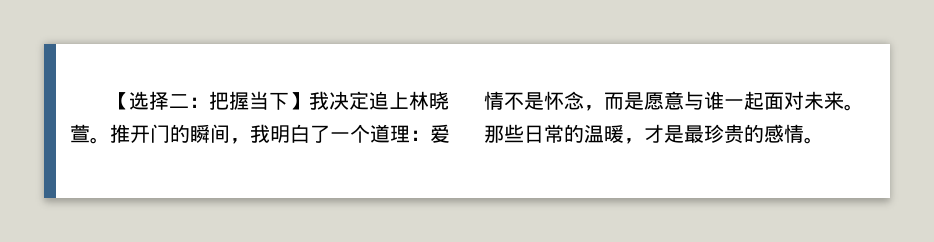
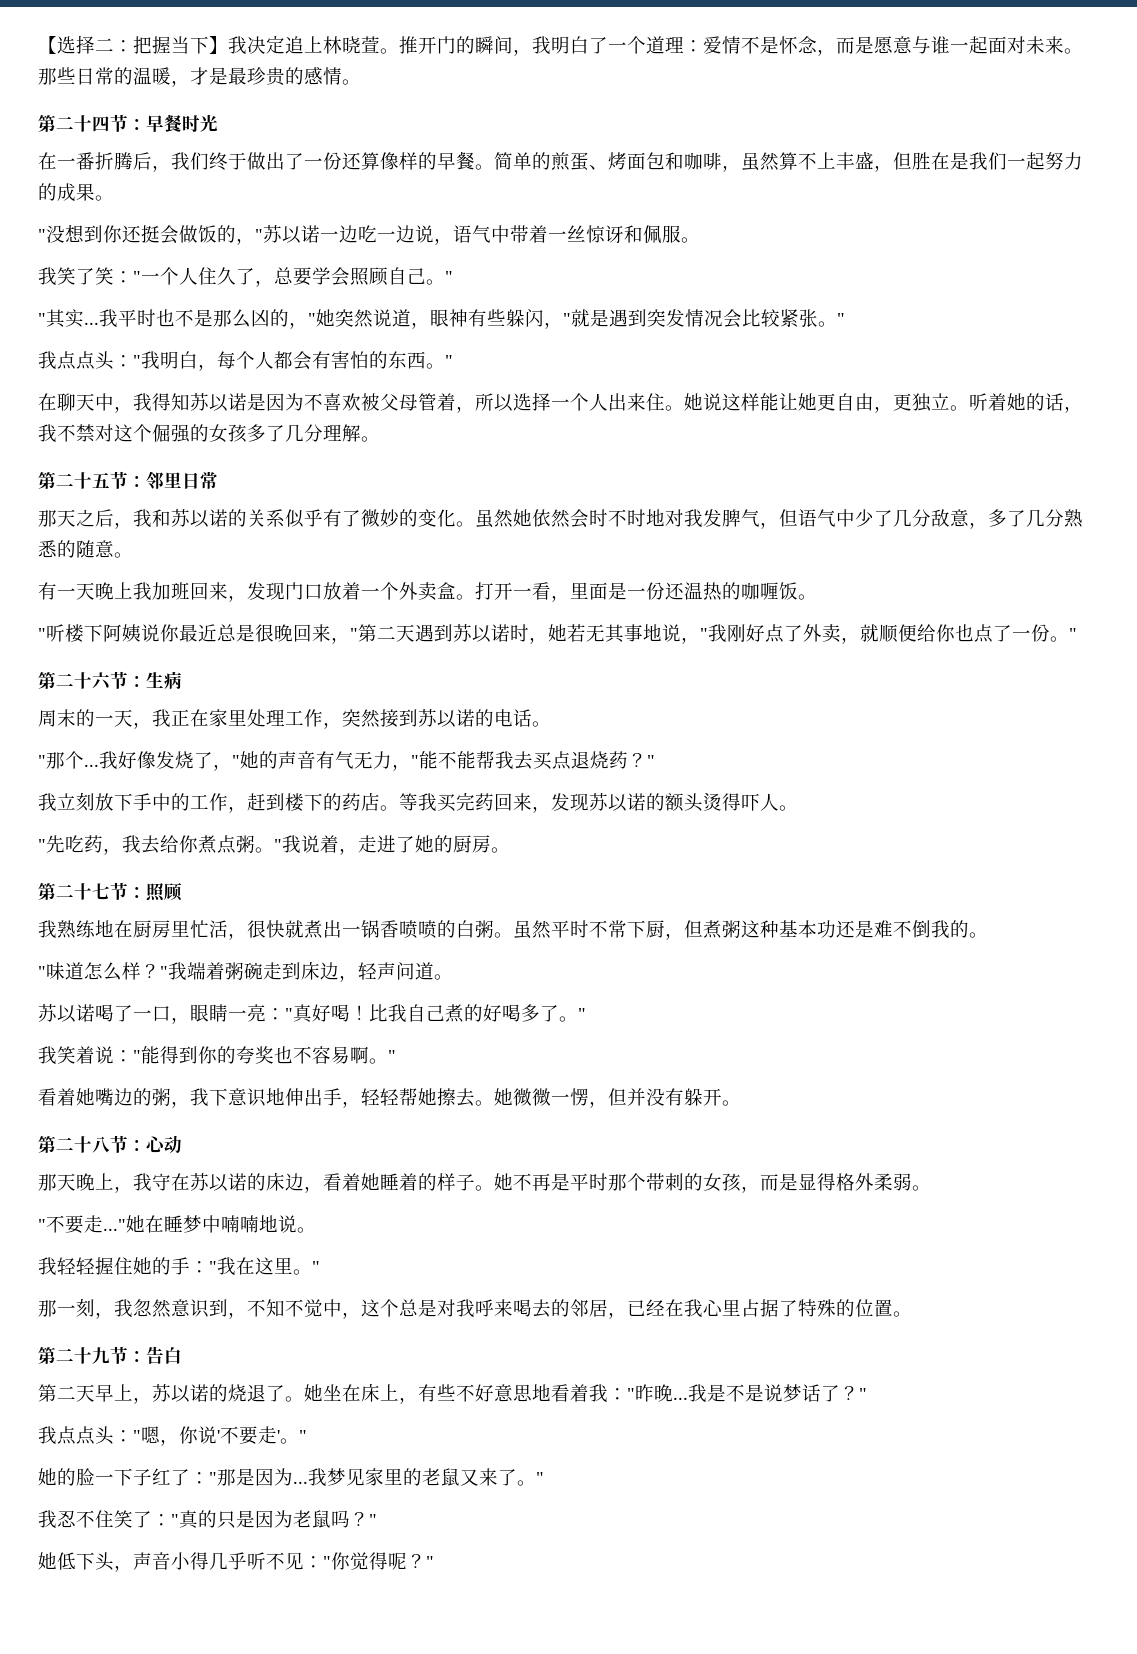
+ 第二十四节：早餐时光
+ 在一番折腾后，我们终于做出了一份还算像样的早餐。简单的煎蛋、烤面包和咖啡，虽然算不上丰盛，但胜在是我们一起努力的成果。
+ "没想到你还挺会做饭的，"苏以诺一边吃一边说，语气中带着一丝惊讶和佩服。
+ 我笑了笑："一个人住久了，总要学会照顾自己。"
+ "其实...我平时也不是那么凶的，"她突然说道，眼神有些躲闪，"就是遇到突发情况会比较紧张。"
+ 我点点头："我明白，每个人都会有害怕的东西。"
+ 在聊天中，我得知苏以诺是因为不喜欢被父母管着，所以选择一个人出来住。她说这样能让她更自由，更独立。听着她的话，我不禁对这个倔强的女孩多了几分理解。
+ 第二十五节：邻里日常
+ 那天之后，我和苏以诺的关系似乎有了微妙的变化。虽然她依然会时不时地对我发脾气，但语气中少了几分敌意，多了几分熟悉的随意。
+ 有一天晚上我加班回来，发现门口放着一个外卖盒。打开一看，里面是一份还温热的咖喱饭。
+ "听楼下阿姨说你最近总是很晚回来，"第二天遇到苏以诺时，她若无其事地说，"我刚好点了外卖，就顺便给你也点了一份。"
+ 第二十六节：生病
+ 周末的一天，我正在家里处理工作，突然接到苏以诺的电话。
+ "那个...我好像发烧了，"她的声音有气无力，"能不能帮我去买点退烧药？"
+ 我立刻放下手中的工作，赶到楼下的药店。等我买完药回来，发现苏以诺的额头烫得吓人。
+ "先吃药，我去给你煮点粥。"我说着，走进了她的厨房。
+ 第二十七节：照顾
+ 我熟练地在厨房里忙活，很快就煮出一锅香喷喷的白粥。虽然平时不常下厨，但煮粥这种基本功还是难不倒我的。
+ "味道怎么样？"我端着粥碗走到床边，轻声问道。
+ 苏以诺喝了一口，眼睛一亮："真好喝！比我自己煮的好喝多了。"
+ 我笑着说："能得到你的夸奖也不容易啊。"
+ 看着她嘴边的粥，我下意识地伸出手，轻轻帮她擦去。她微微一愣，但并没有躲开。
+ 第二十八节：心动
+ 那天晚上，我守在苏以诺的床边，看着她睡着的样子。她不再是平时那个带刺的女孩，而是显得格外柔弱。
+ "不要走..."她在睡梦中喃喃地说。
+ 我轻轻握住她的手："我在这里。"
+ 那一刻，我忽然意识到，不知不觉中，这个总是对我呼来喝去的邻居，已经在我心里占据了特殊的位置。
+ 第二十九节：告白
+ 第二天早上，苏以诺的烧退了。她坐在床上，有些不好意思地看着我："昨晚...我是不是说梦话了？"
+ 我点点头："嗯，你说'不要走'。"
+ 她的脸一下子红了："那是因为...我梦见家里的老鼠又来了。"
+ 我忍不住笑了："真的只是因为老鼠吗？"
+ 她低下头，声音小得几乎听不见："你觉得呢？"

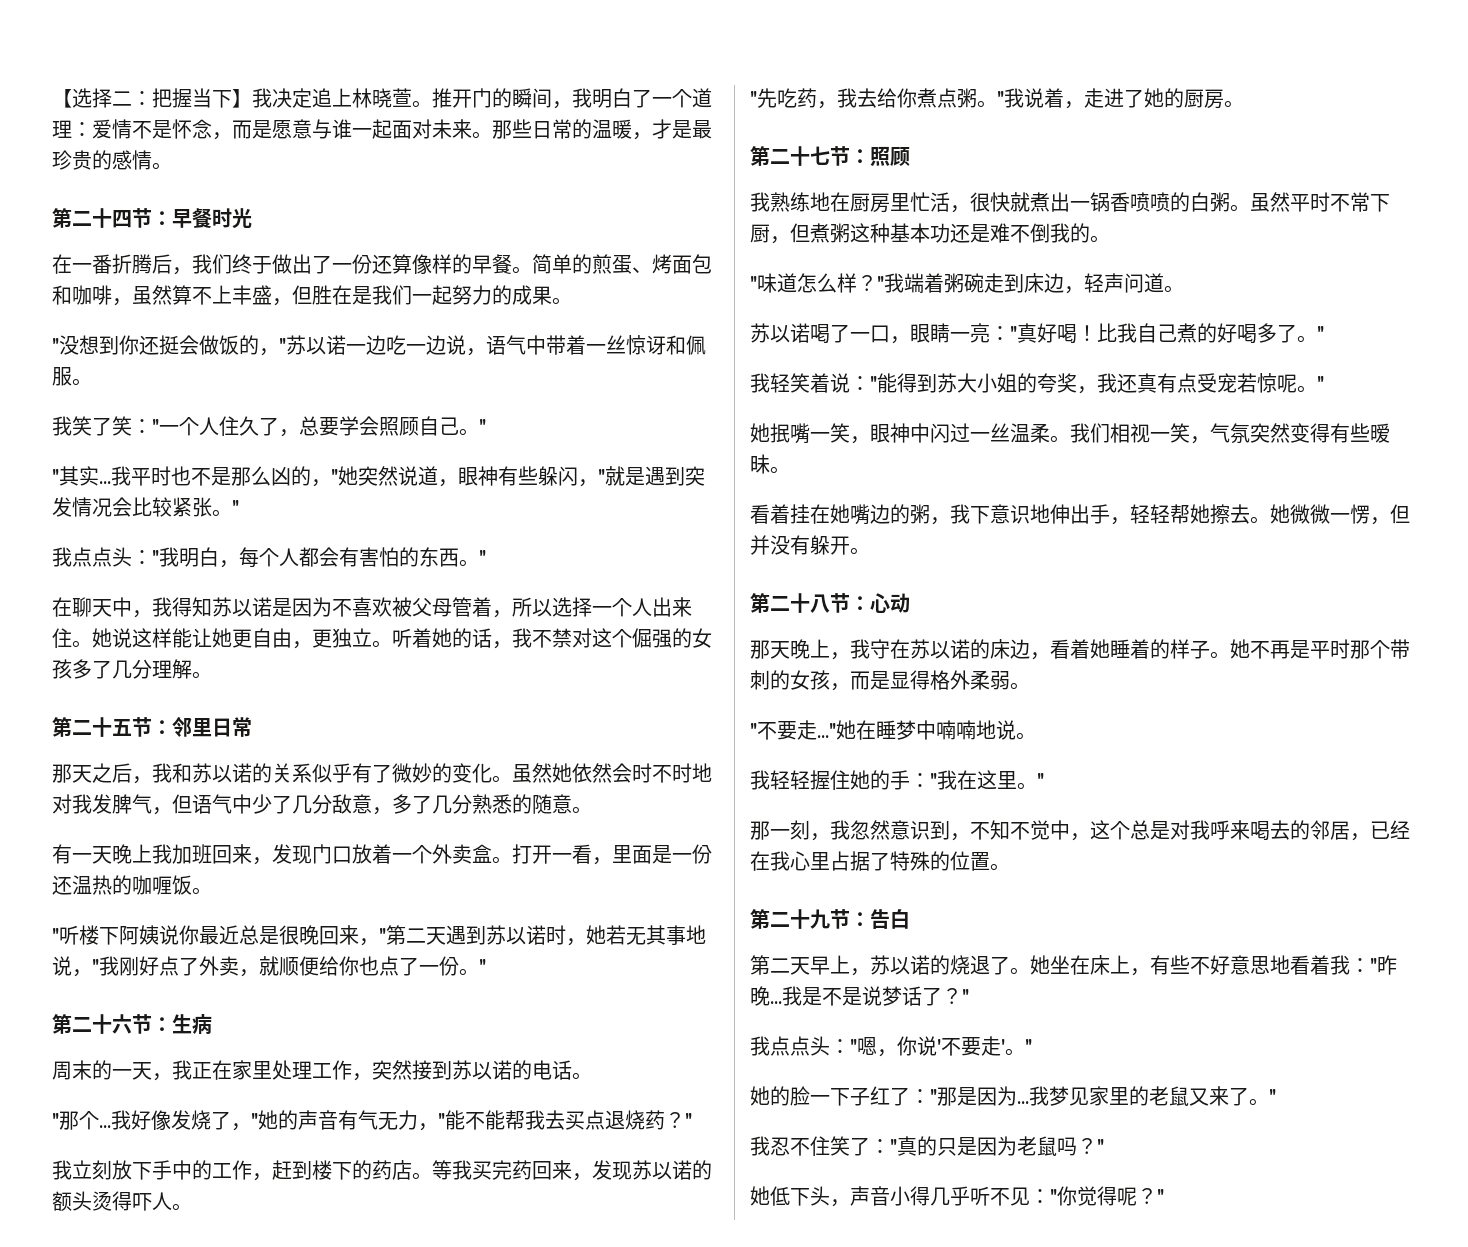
- 我笑着说："能得到你的夸奖也不容易啊。"
- 看着她嘴边的粥，我下意识地伸出手，轻轻帮她擦去。
+ 我轻笑着说："能得到苏大小姐的夸奖，我还真有点受宠若惊呢。"
+ 她抿嘴一笑，眼神中闪过一丝温柔。我们相视一笑，气氛突然变得有些暧昧。
+ 看着挂在她嘴边的粥，我下意识地伸出手，轻轻帮她擦去。

